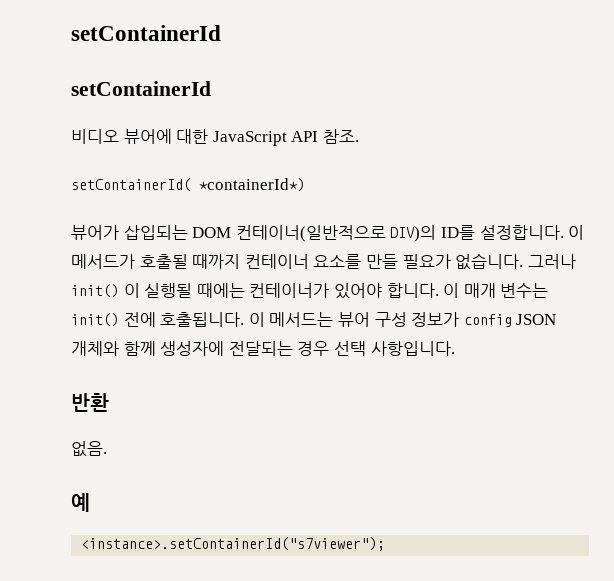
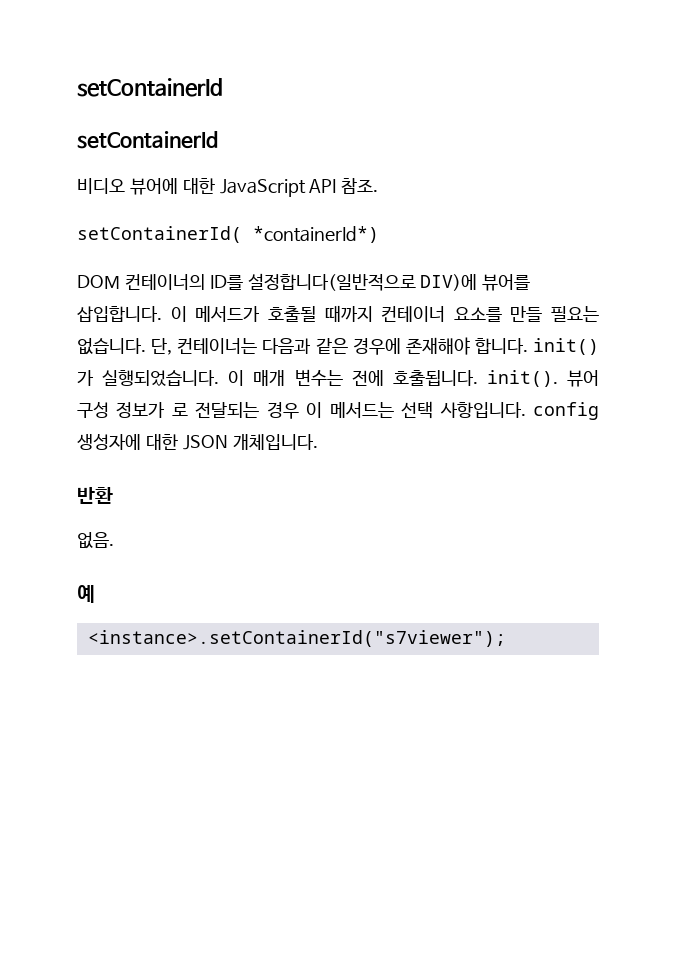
- 뷰어가 삽입되는 DOM 컨테이너(일반적으로 DIV)의 ID를 설정합니다.
+ DOM 컨테이너의 ID를 설정합니다(일반적으로 DIV)에 뷰어를 삽입합니다.
- 이 메서드가 호출될 때까지 컨테이너 요소를 만들 필요가 없습니다. 그러나 init() 이 실행될 때에는 컨테이너가 있어야 합니다.
+ 이 메서드가 호출될 때까지 컨테이너 요소를 만들 필요는 없습니다. 단, 컨테이너는 다음과 같은 경우에 존재해야 합니다. init() 가 실행되었습니다.
- 이 매개 변수는 init() 전에 호출됩니다. 이 메서드는 뷰어 구성 정보가 config JSON 개체와 함께 생성자에 전달되는 경우 선택 사항입니다.
+ 이 매개 변수는 전에 호출됩니다. init(). 뷰어 구성 정보가 로 전달되는 경우 이 메서드는 선택 사항입니다. config 생성자에 대한 JSON 개체입니다.

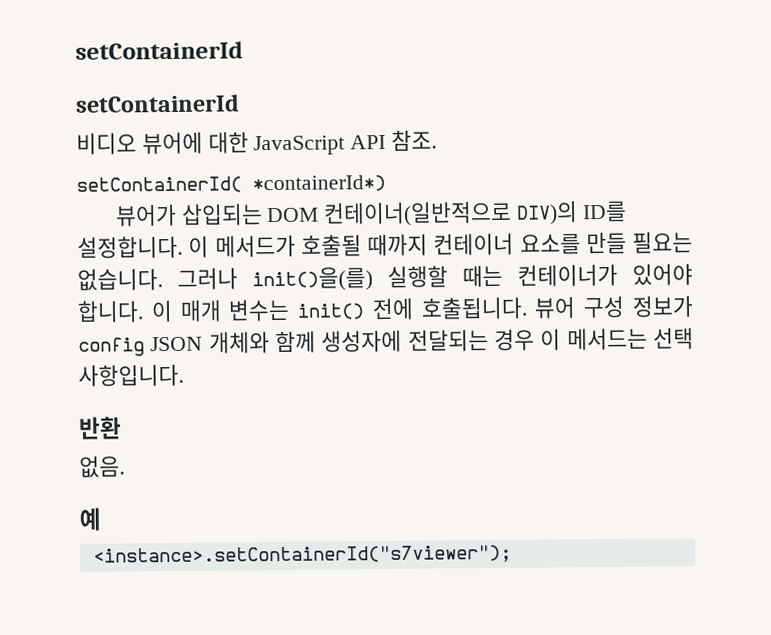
- DOM 컨테이너의 ID를 설정합니다(일반적으로 DIV)에 뷰어를 삽입합니다.
+ 뷰어가 삽입되는 DOM 컨테이너(일반적으로 DIV)의 ID를 설정합니다.
- 단, 컨테이너는 다음과 같은 경우에 존재해야 합니다. init() 가 실행되었습니다.
+ 그러나 init()을(를) 실행할 때는 컨테이너가 있어야 합니다.
- 이 매개 변수는 전에 호출됩니다. init().
+ 이 매개 변수는 init() 전에 호출됩니다.
- 뷰어 구성 정보가 로 전달되는 경우 이 메서드는 선택 사항입니다. config 생성자에 대한 JSON 개체입니다.
+ 뷰어 구성 정보가 config JSON 개체와 함께 생성자에 전달되는 경우 이 메서드는 선택 사항입니다.

